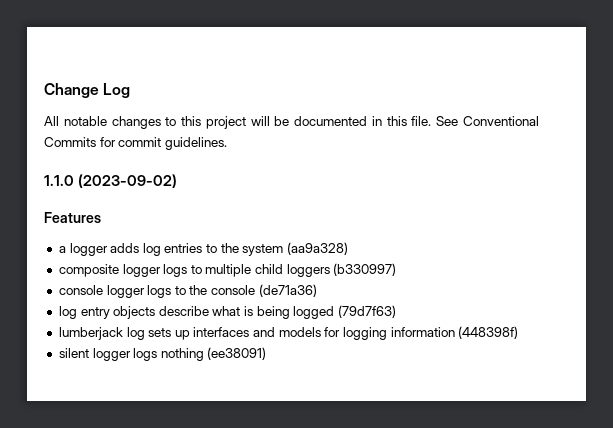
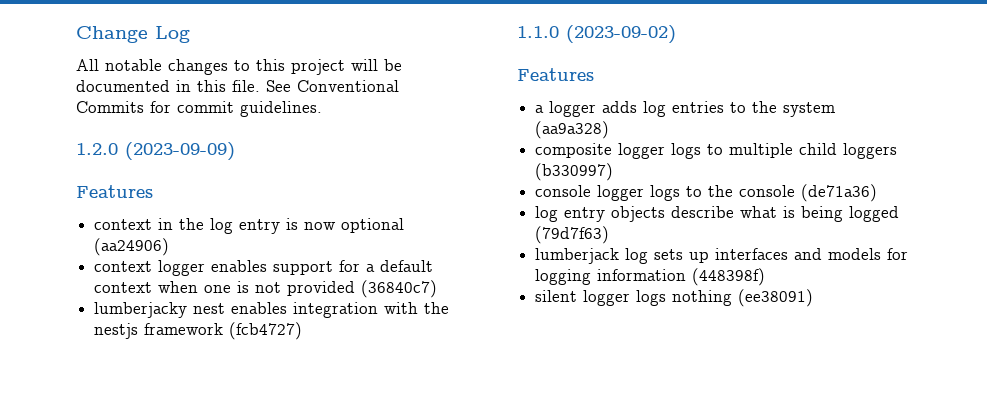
+ 1.2.0 (2023-09-09)
+ Features
+ context in the log entry is now optional (aa24906)
+ context logger enables support for a default context when one is not provided (36840c7)
+ lumberjacky nest enables integration with the nestjs framework (fcb4727)

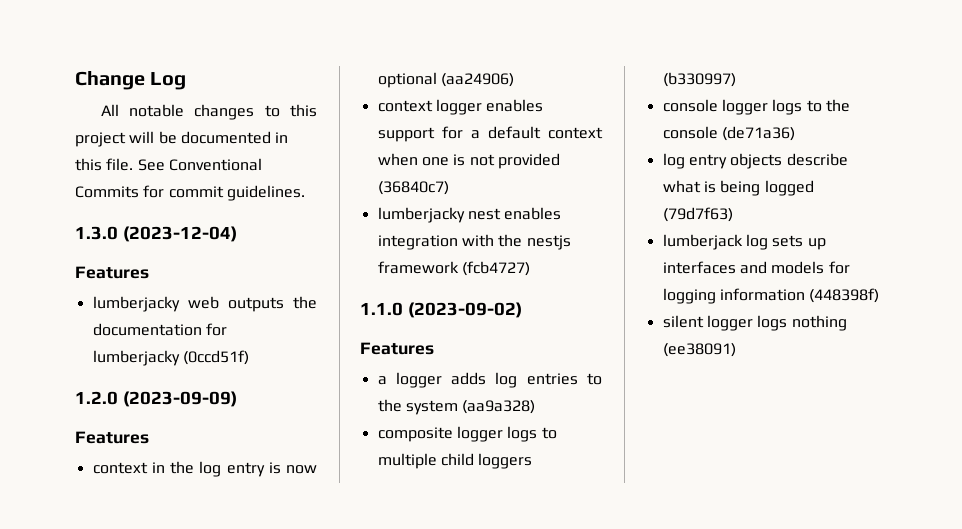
+ 1.3.0 (2023-12-04)
+ Features
+ lumberjacky web outputs the documentation for lumberjacky (0ccd51f)

